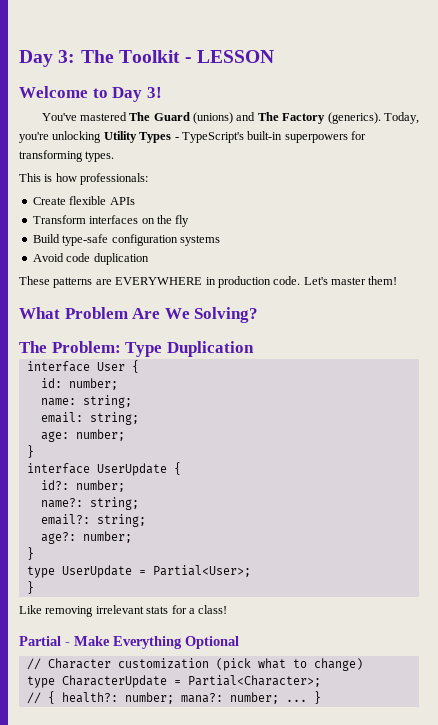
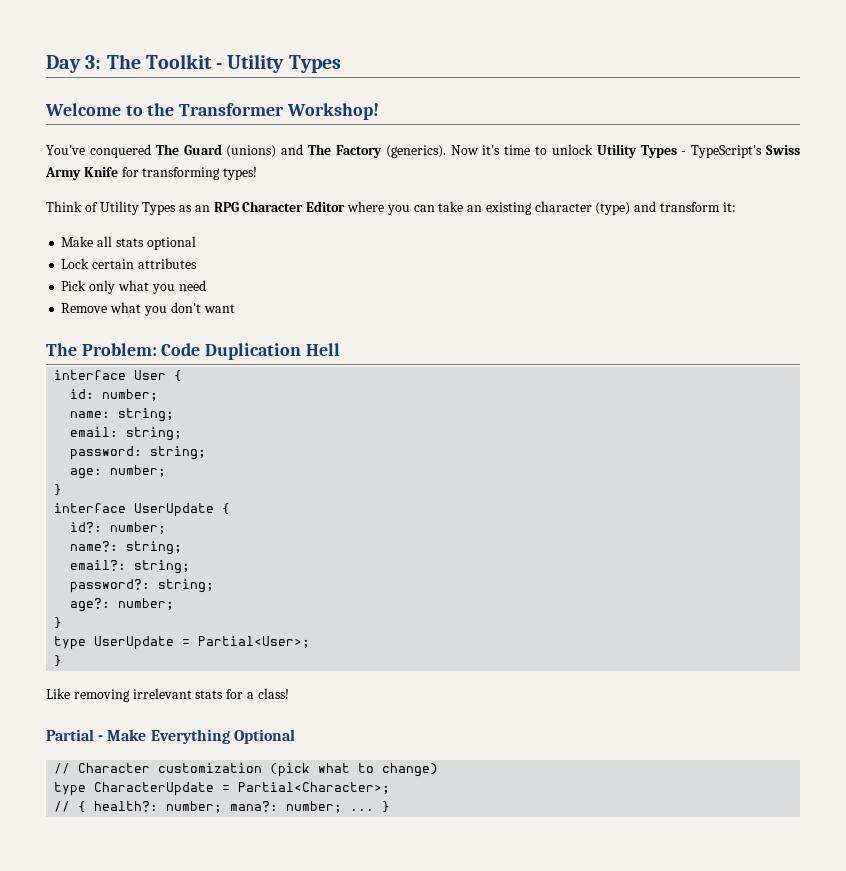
- Day 3: The Toolkit - LESSON
+ Day 3: The Toolkit - Utility Types
- Welcome to Day 3!
+ Welcome to the Transformer Workshop!
- You've mastered The Guard (unions) and The Factory (generics).
+ You've conquered The Guard (unions) and The Factory (generics).
- Today, you're unlocking Utility Types - TypeScript's built-in superpowers for transforming types.
- This is how professionals:
- Create flexible APIs
- Transform interfaces on the fly
- Build type-safe configuration systems
- Avoid code duplication
- These patterns are EVERYWHERE in production code. Let's master them!
- What Problem Are We Solving?
+ Now it's time to unlock Utility Types - TypeScript's Swiss Army Knife for transforming types!
+ Think of Utility Types as an RPG Character Editor where you can take an existing character (type) and transform it:
+ Make all stats optional
+ Lock certain attributes
+ Pick only what you need
+ Remove what you don't want
- The Problem: Type Duplication
+ The Problem: Code Duplication Hell
+ password: string;
+ password?: string;

